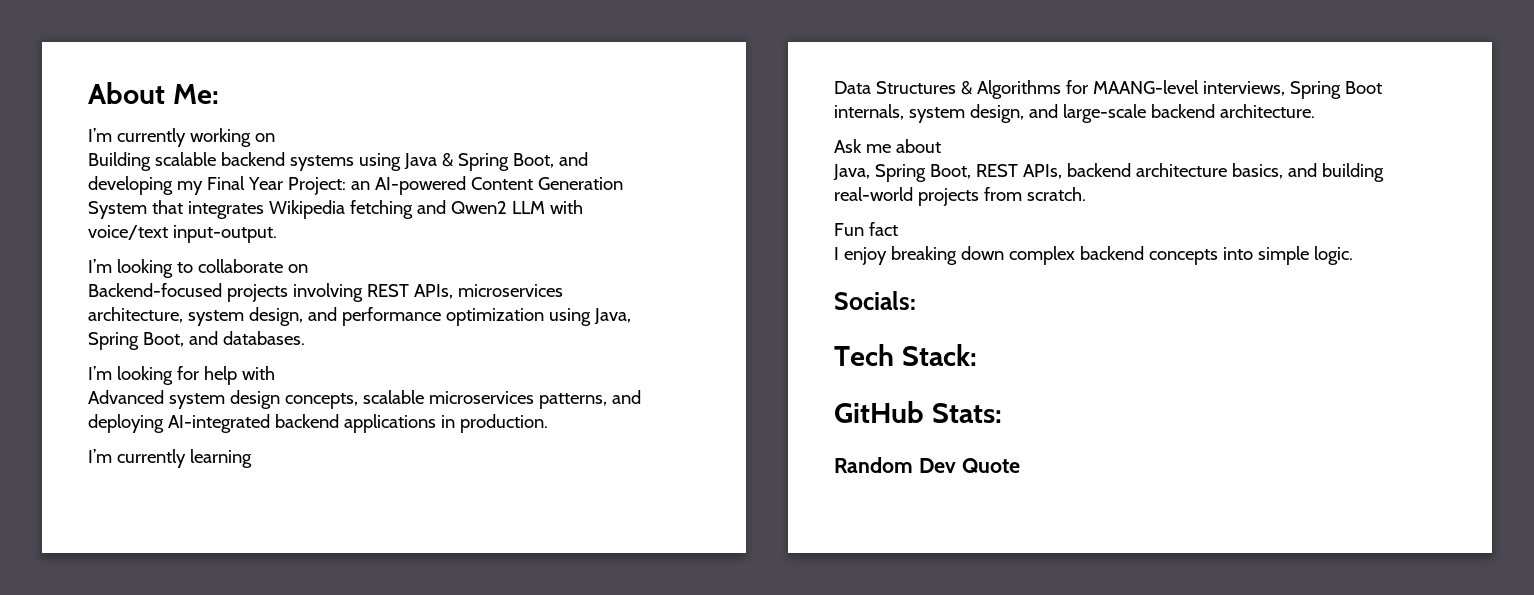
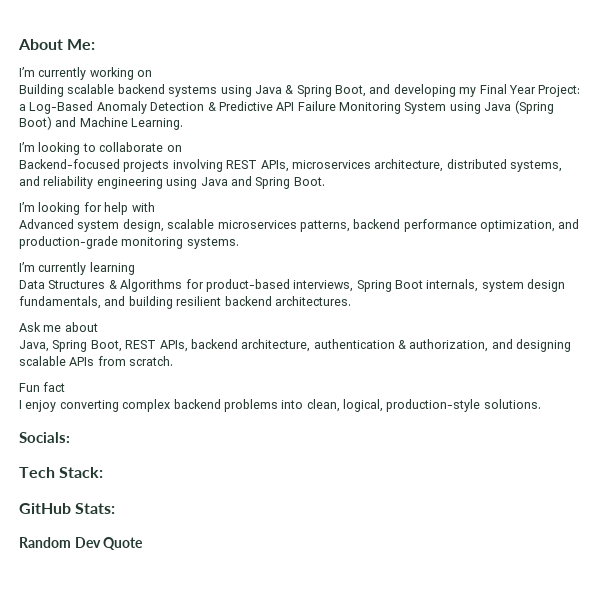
- Building scalable backend systems using Java & Spring Boot, and developing my Final Year Project: an AI-powered Content Generation System that integrates Wikipedia fetching and Qwen2 LLM with voice/text input-output.
+ Building scalable backend systems using Java & Spring Boot, and developing my Final Year Project: a Log-Based Anomaly Detection & Predictive API Failure Monitoring System using Java (Spring Boot) and Machine Learning.
- Backend-focused projects involving REST APIs, microservices architecture, system design, and performance optimization using Java, Spring Boot, and databases.
+ Backend-focused projects involving REST APIs, microservices architecture, distributed systems, and reliability engineering using Java and Spring Boot.
- Advanced system design concepts, scalable microservices patterns, and deploying AI-integrated backend applications in production.
+ Advanced system design, scalable microservices patterns, backend performance optimization, and production-grade monitoring systems.
- Data Structures & Algorithms for MAANG-level interviews, Spring Boot internals, system design, and large-scale backend architecture.
+ Data Structures & Algorithms for product-based interviews, Spring Boot internals, system design fundamentals, and building resilient backend architectures.
- Java, Spring Boot, REST APIs, backend architecture basics, and building real-world projects from scratch.
+ Java, Spring Boot, REST APIs, backend architecture, authentication & authorization, and designing scalable APIs from scratch.
- I enjoy breaking down complex backend concepts into simple logic.
+ I enjoy converting complex backend problems into clean, logical, production-style solutions.

